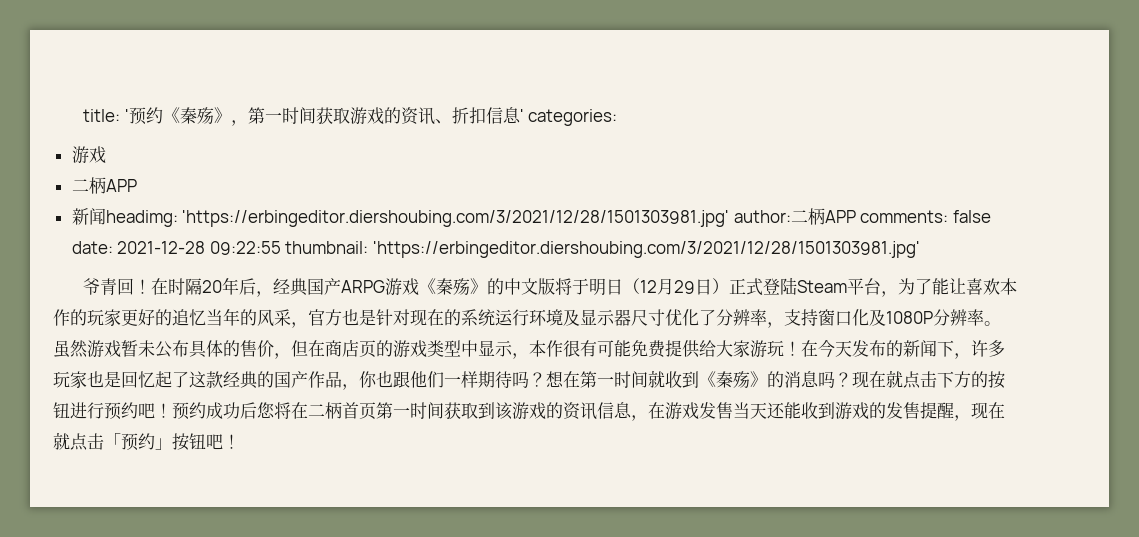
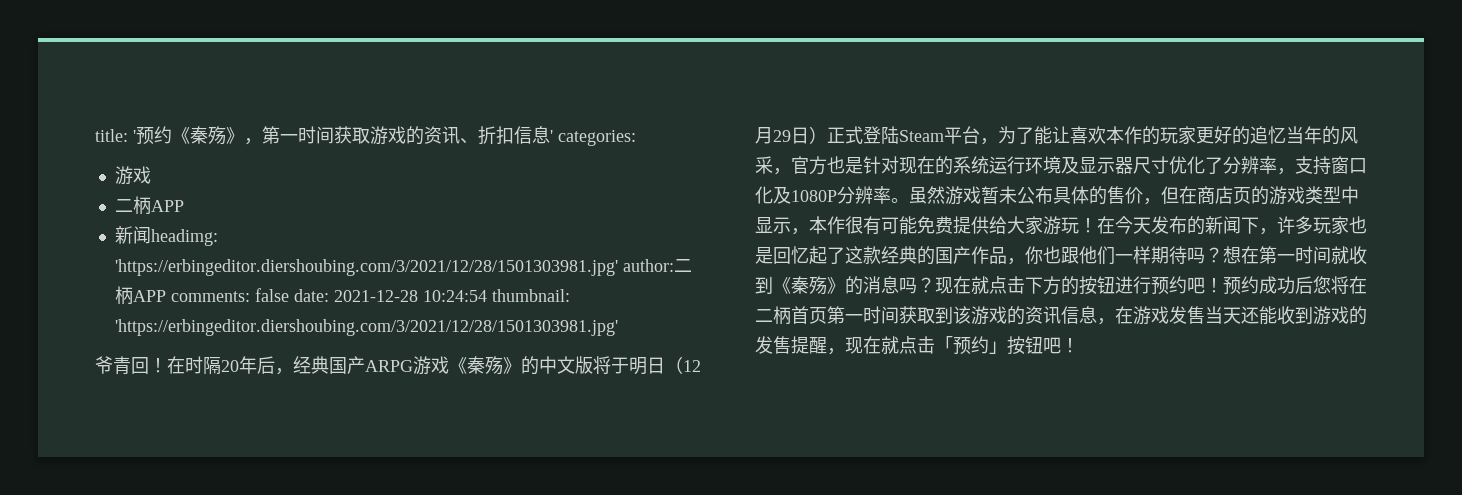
- 新闻headimg: 'https://erbingeditor.diershoubing.com/3/2021/12/28/1501303981.jpg' author:二柄APP comments: false date: 2021-12-28 09:22:55 thumbnail: 'https://erbingeditor.diershoubing.com/3/2021/12/28/1501303981.jpg'
+ 新闻headimg: 'https://erbingeditor.diershoubing.com/3/2021/12/28/1501303981.jpg' author:二柄APP comments: false date: 2021-12-28 10:24:54 thumbnail: 'https://erbingeditor.diershoubing.com/3/2021/12/28/1501303981.jpg'

